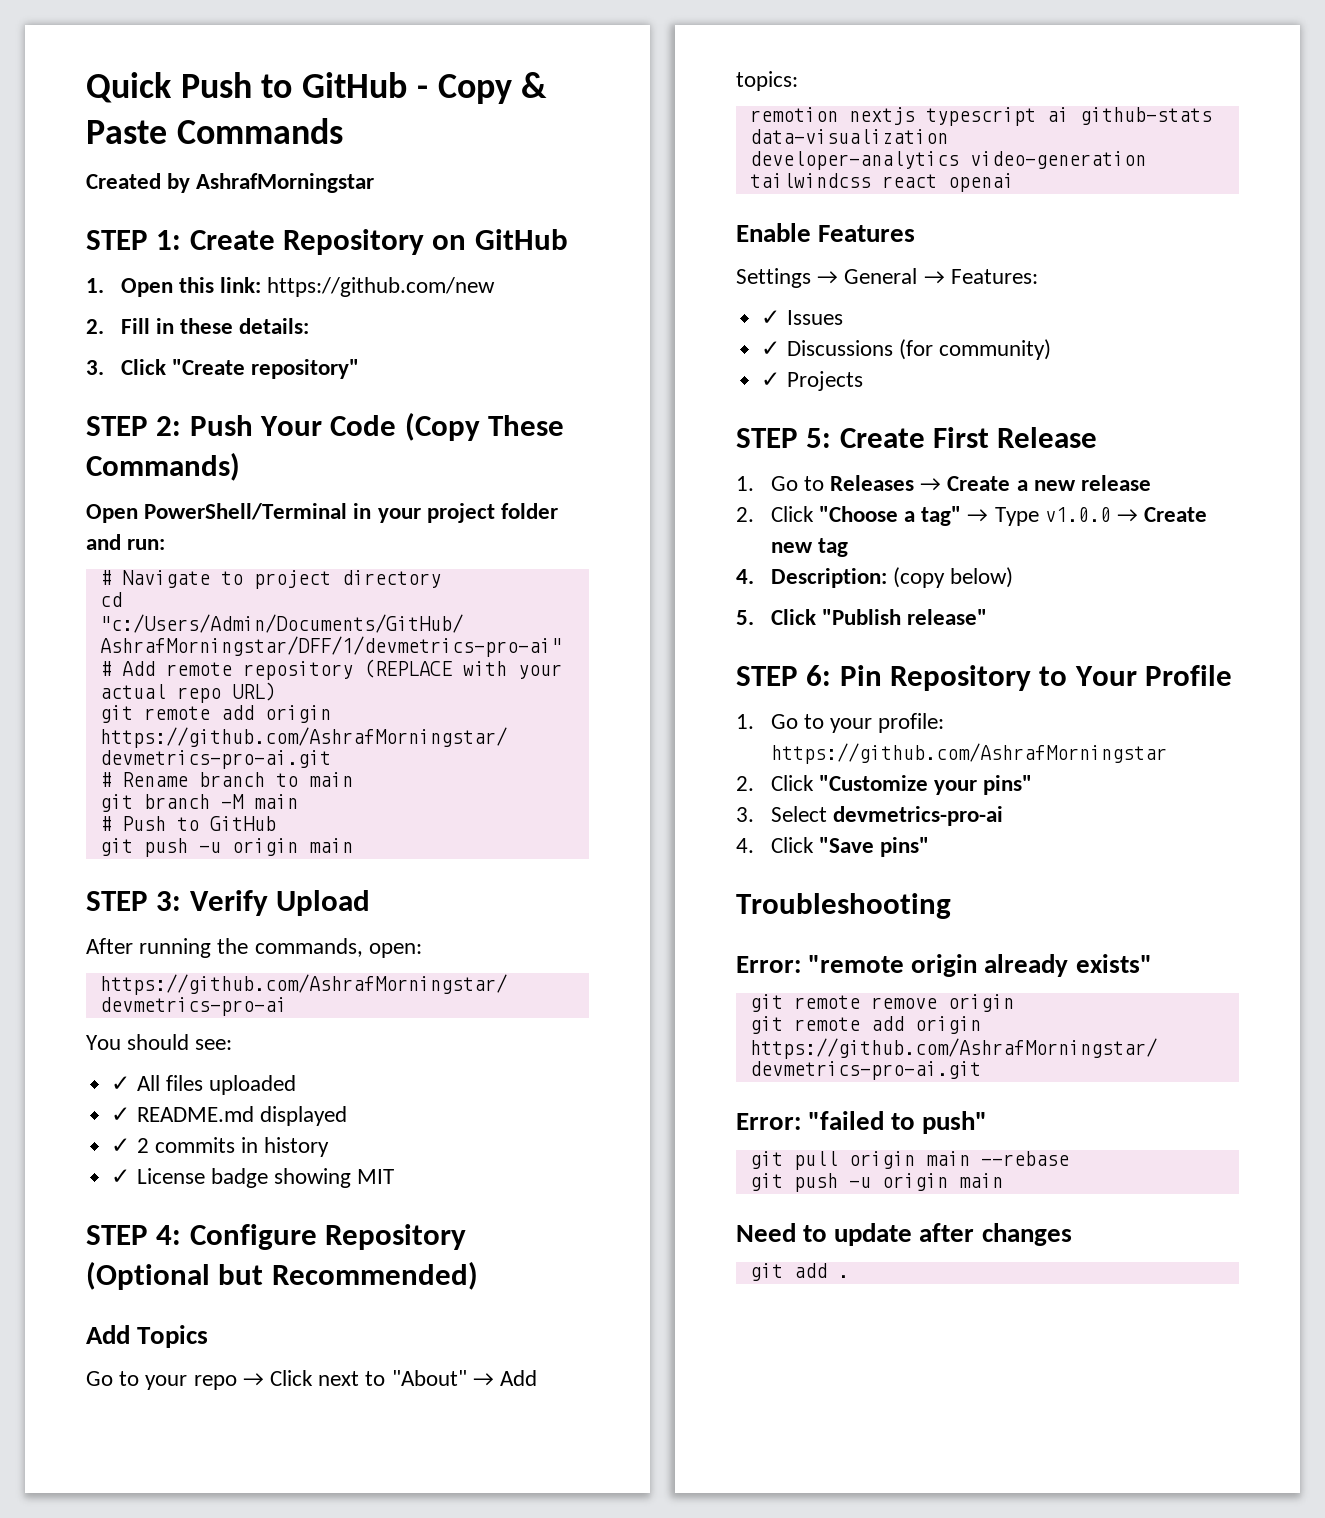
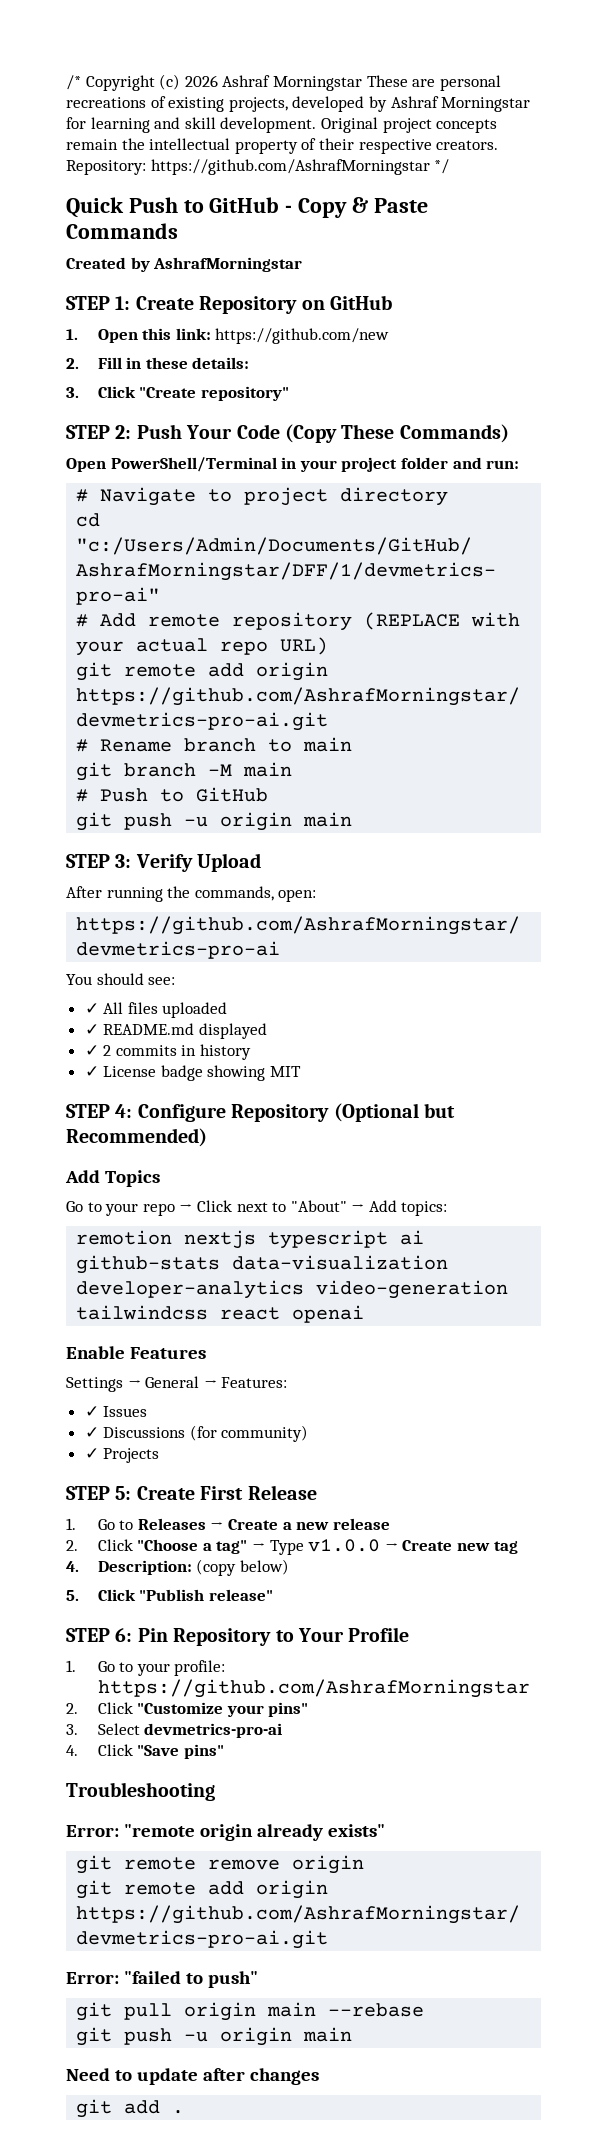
+ /* Copyright (c) 2026 Ashraf Morningstar These are personal recreations of existing projects, developed by Ashraf Morningstar for learning and skill development. Original project concepts remain the intellectual property of their respective creators. Repository: https://github.com/AshrafMorningstar */

